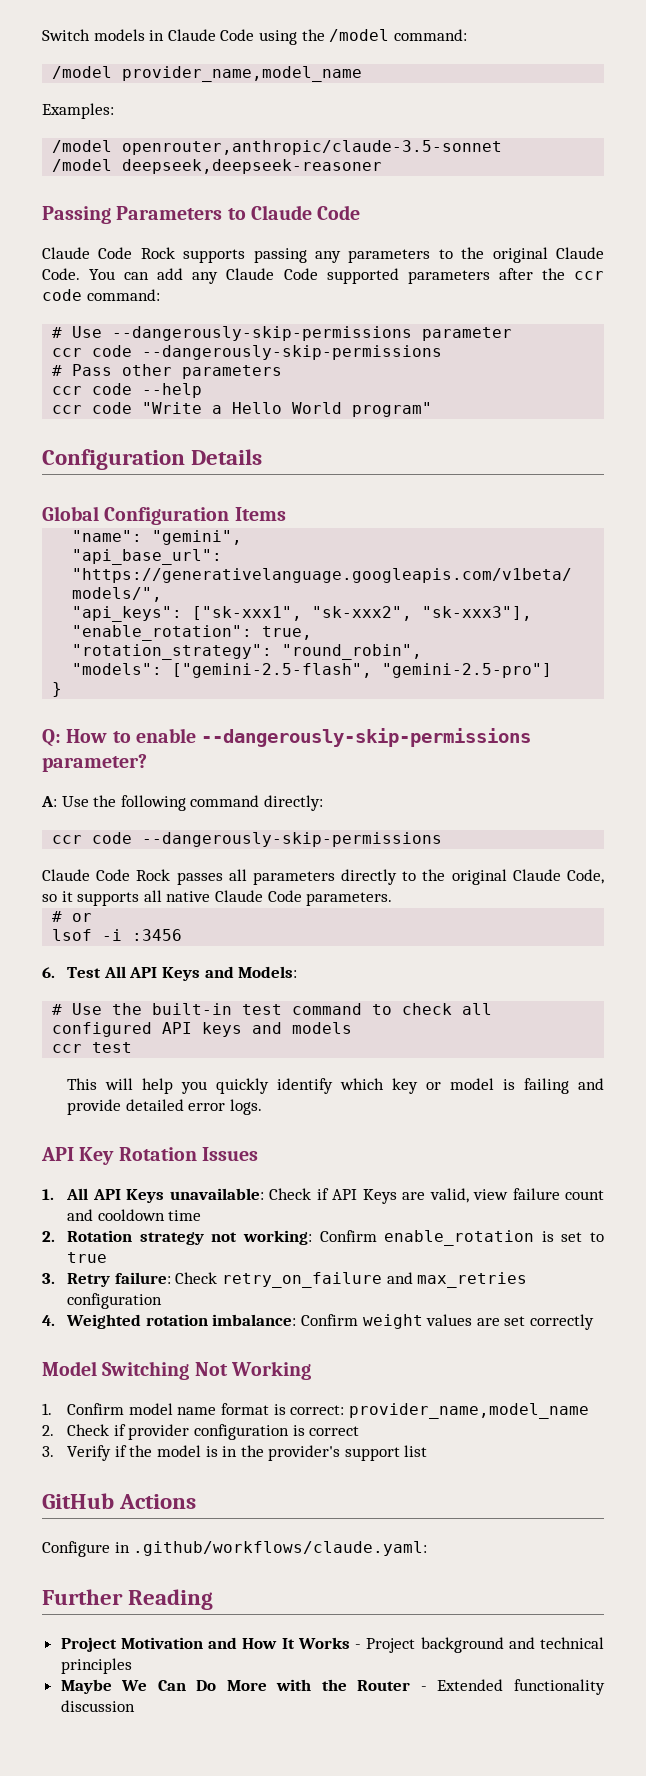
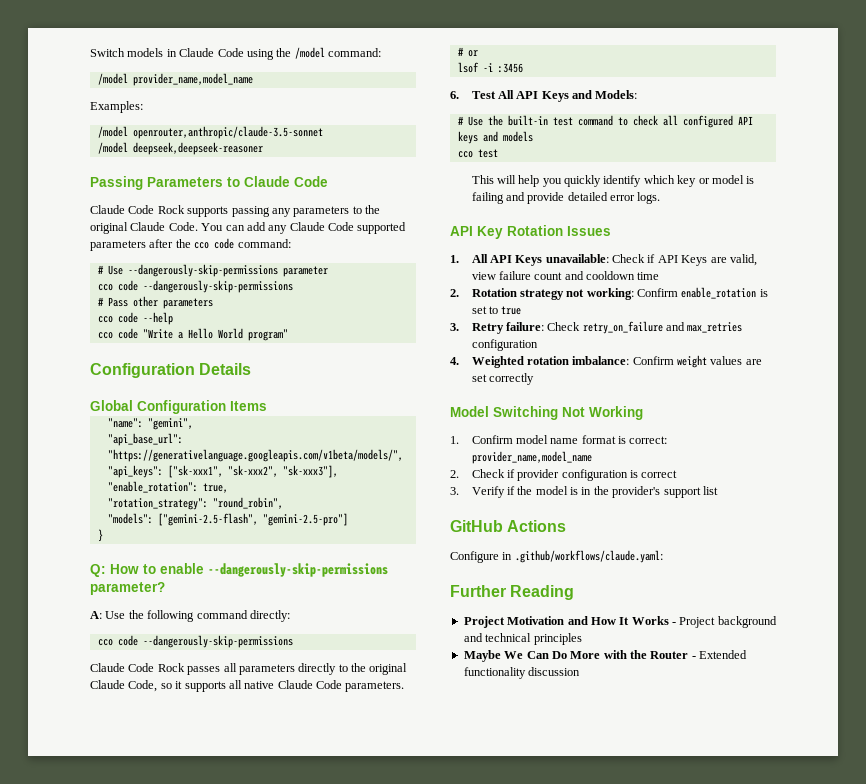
- You can add any Claude Code supported parameters after the ccr code command:
+ You can add any Claude Code supported parameters after the cco code command:
  # Use --dangerously-skip-permissions parameter
- ccr code --dangerously-skip-permissions
+ cco code --dangerously-skip-permissions
- ccr code --help
+ cco code --help
- ccr code "Write a Hello World program"
+ cco code "Write a Hello World program"
  A: Use the following command directly:
- ccr code --dangerously-skip-permissions
+ cco code --dangerously-skip-permissions
- ccr test
+ cco test

